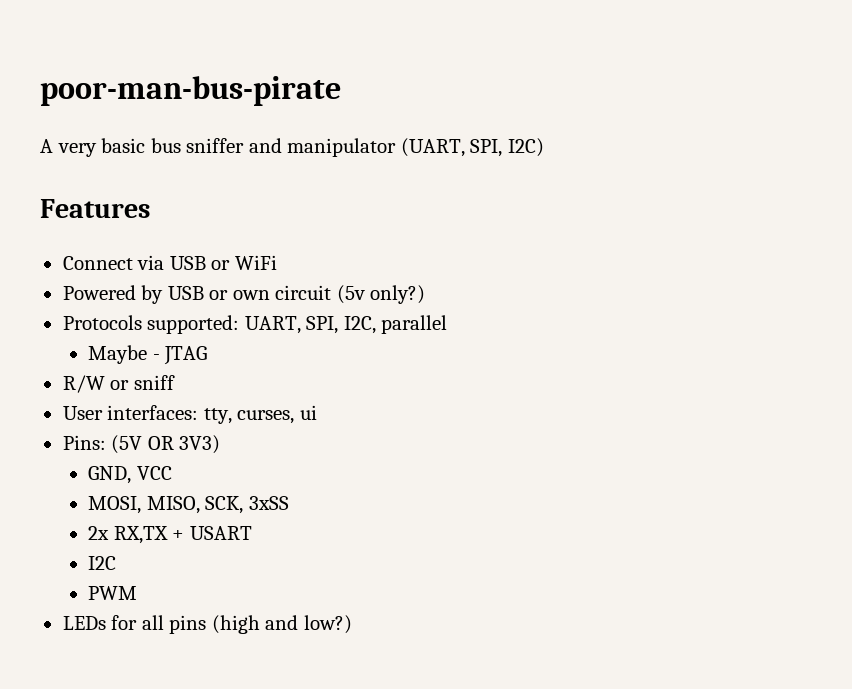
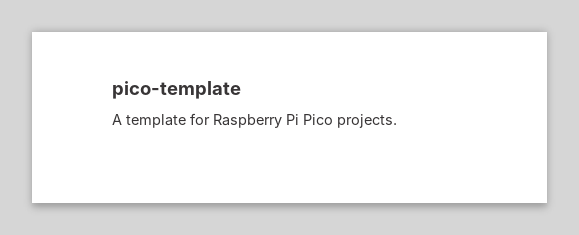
- poor-man-bus-pirate
+ pico-template
- A very basic bus sniffer and manipulator (UART, SPI, I2C)
- Features
- Connect via USB or WiFi
- Powered by USB or own circuit (5v only?)
- Protocols supported: UART, SPI, I2C, parallel
- Maybe - JTAG
- R/W or sniff
- User interfaces: tty, curses, ui
- Pins: (5V OR 3V3)
- GND, VCC
- MOSI, MISO, SCK, 3xSS
- 2x RX,TX + USART
- I2C
- PWM
- LEDs for all pins (high and low?)
+ A template for Raspberry Pi Pico projects.

